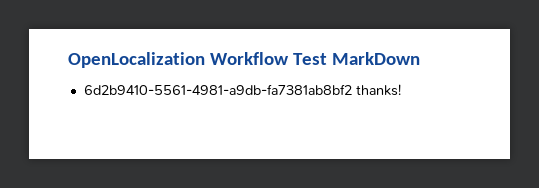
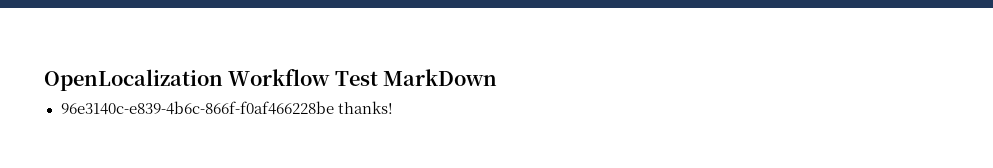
- 6d2b9410-5561-4981-a9db-fa7381ab8bf2 thanks!
+ 96e3140c-e839-4b6c-866f-f0af466228be thanks!

